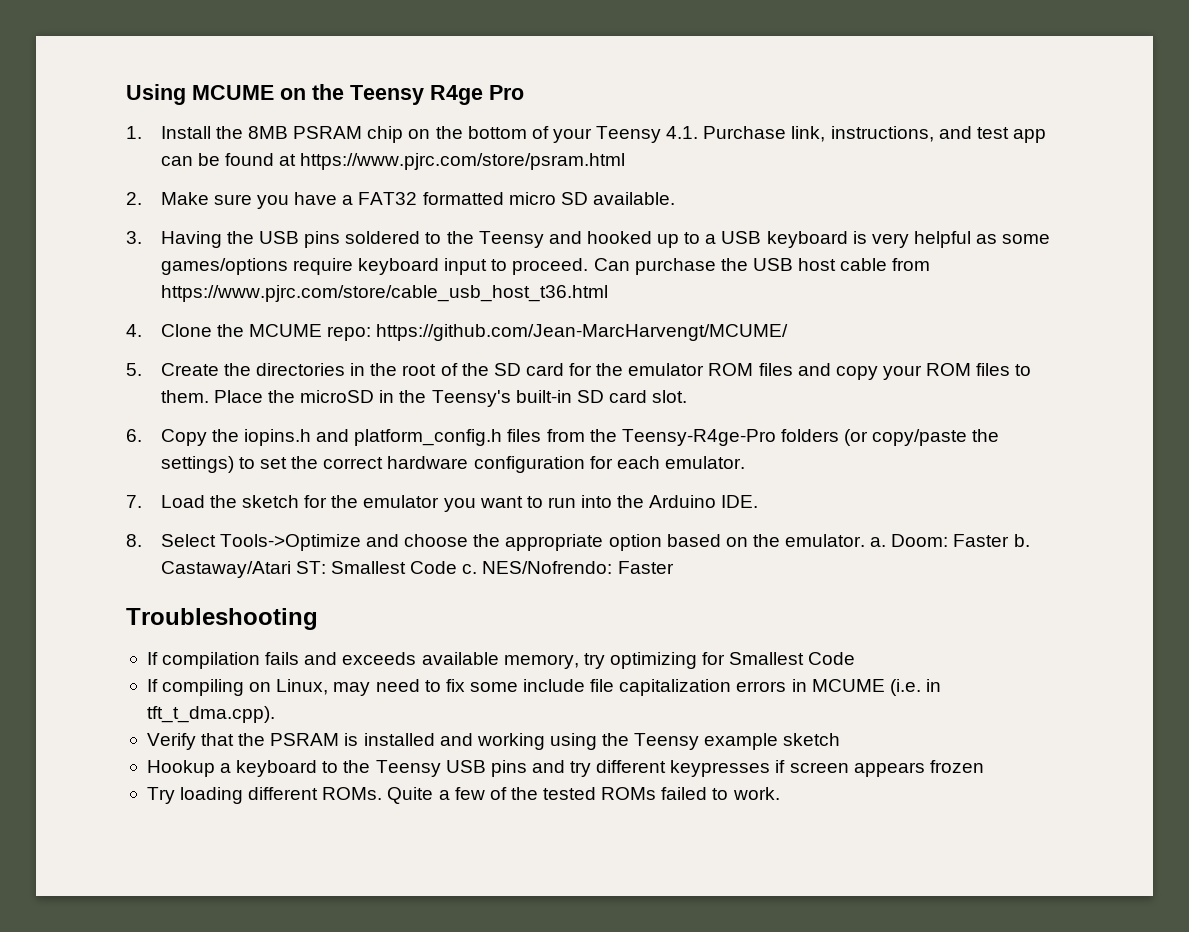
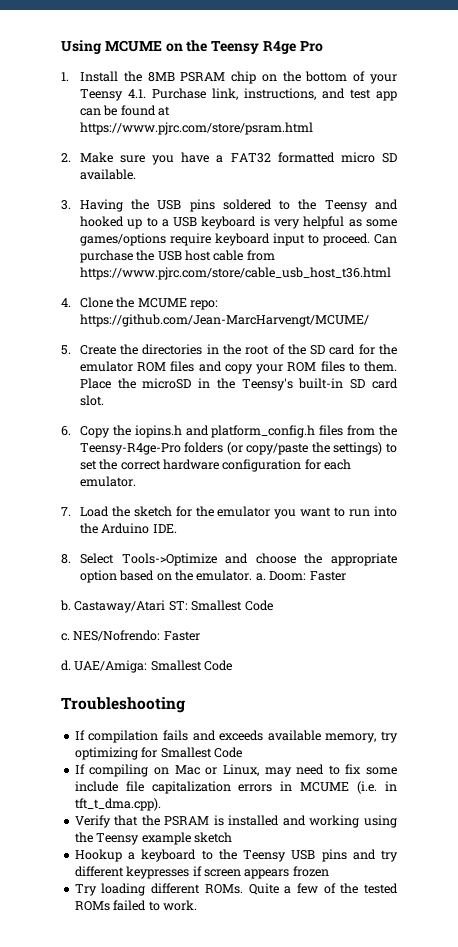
- Doom: Faster b.
+ Doom: Faster
+ b.
- Castaway/Atari ST: Smallest Code c.
+ Castaway/Atari ST: Smallest Code
+ c.
+ d. UAE/Amiga: Smallest Code
- If compiling on Linux, may need to fix some include file capitalization errors in MCUME (i.e. in tft_t_dma.cpp).
+ If compiling on Mac or Linux, may need to fix some include file capitalization errors in MCUME (i.e. in tft_t_dma.cpp).

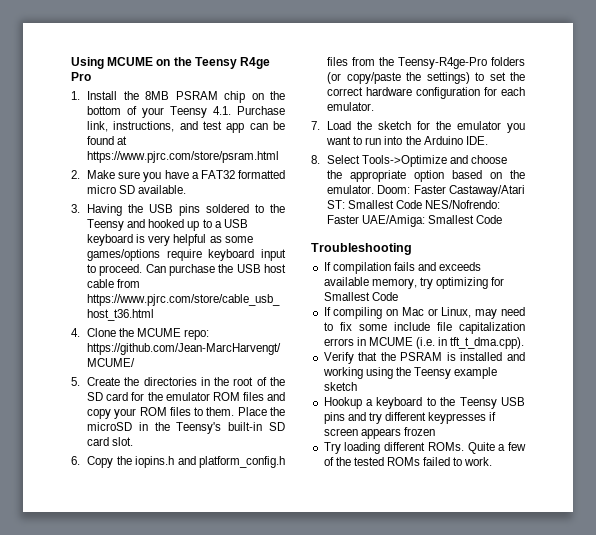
- 8. Select Tools->Optimize and choose the appropriate option based on the emulator. a.
+ 8. Select Tools->Optimize and choose the appropriate option based on the emulator.
- Doom: Faster
- b. Castaway/Atari ST: Smallest Code
- c. NES/Nofrendo: Faster
- d. UAE/Amiga: Smallest Code
+ Doom: Faster Castaway/Atari ST: Smallest Code NES/Nofrendo: Faster UAE/Amiga: Smallest Code

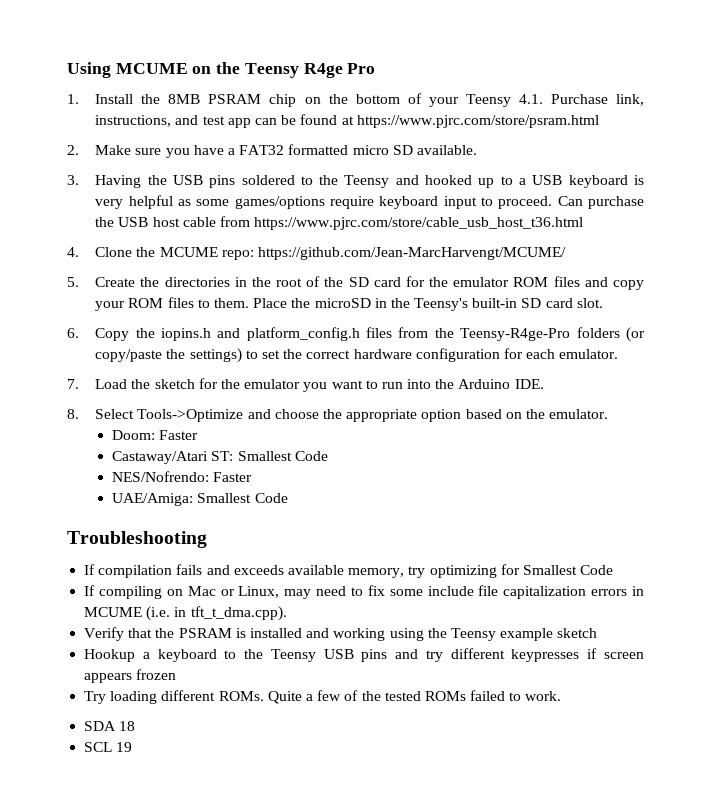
- 8. Select Tools->Optimize and choose the appropriate option based on the emulator. Doom: Faster Castaway/Atari ST: Smallest Code NES/Nofrendo: Faster UAE/Amiga: Smallest Code
+ 8. Select Tools->Optimize and choose the appropriate option based on the emulator.
+ Doom: Faster
+ Castaway/Atari ST: Smallest Code
+ NES/Nofrendo: Faster
+ UAE/Amiga: Smallest Code
+ SDA 18
+ SCL 19

